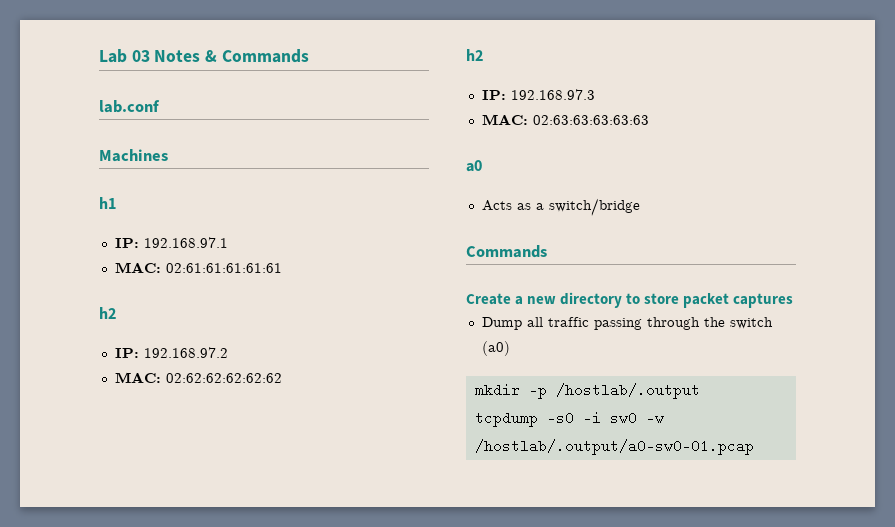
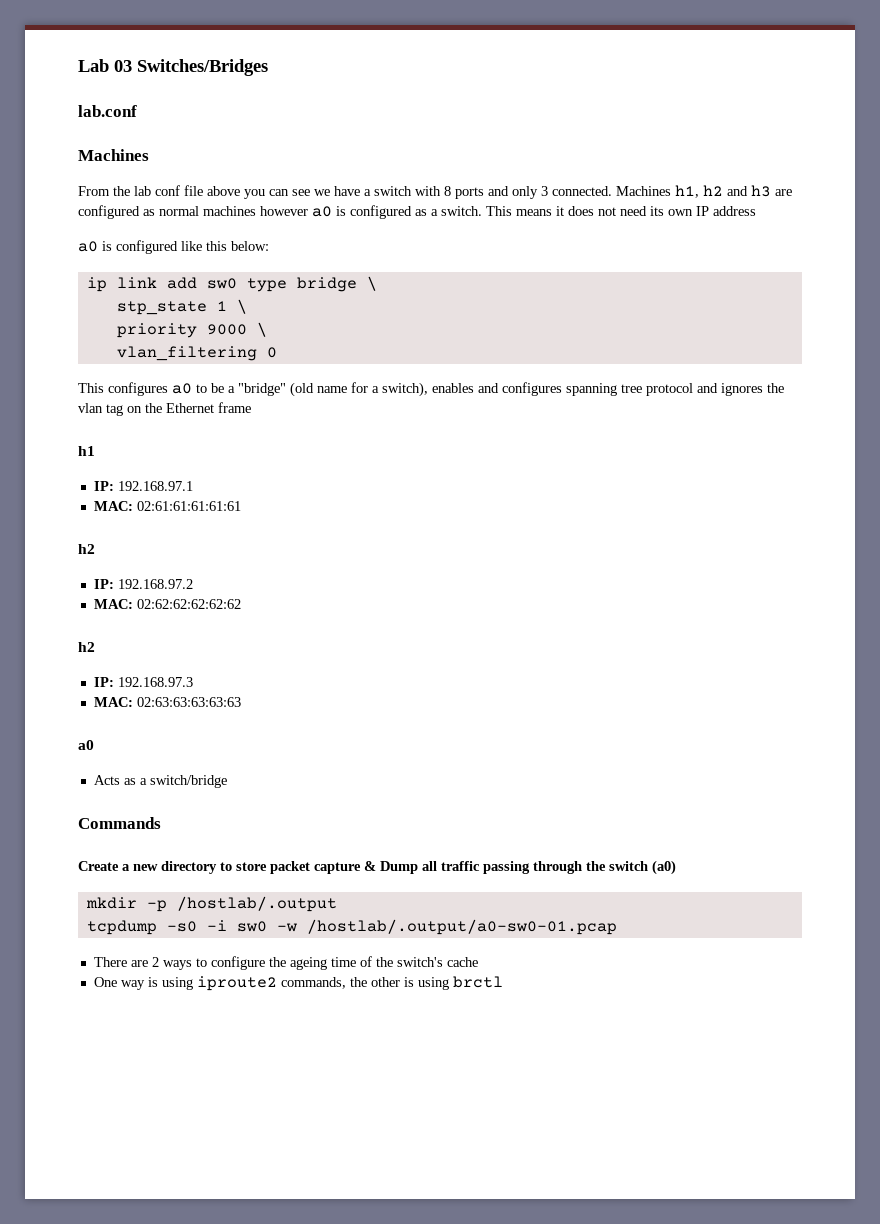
- Lab 03 Notes & Commands
+ Lab 03 Switches/Bridges
+ From the lab conf file above you can see we have a switch with 8 ports and only 3 connected. Machines h1, h2 and h3 are configured as normal machines however a0 is configured as a switch. This means it does not need its own IP address
+ a0 is configured like this below:
+ ip link add sw0 type bridge \
+ stp_state 1 \
+ priority 9000 \
+ vlan_filtering 0
+ This configures a0 to be a "bridge" (old name for a switch), enables and configures spanning tree protocol and ignores the vlan tag on the Ethernet frame
- Create a new directory to store packet captures
- Dump all traffic passing through the switch (a0)
+ Create a new directory to store packet capture & Dump all traffic passing through the switch (a0)
+ There are 2 ways to configure the ageing time of the switch's cache
+ One way is using iproute2 commands, the other is using brctl

